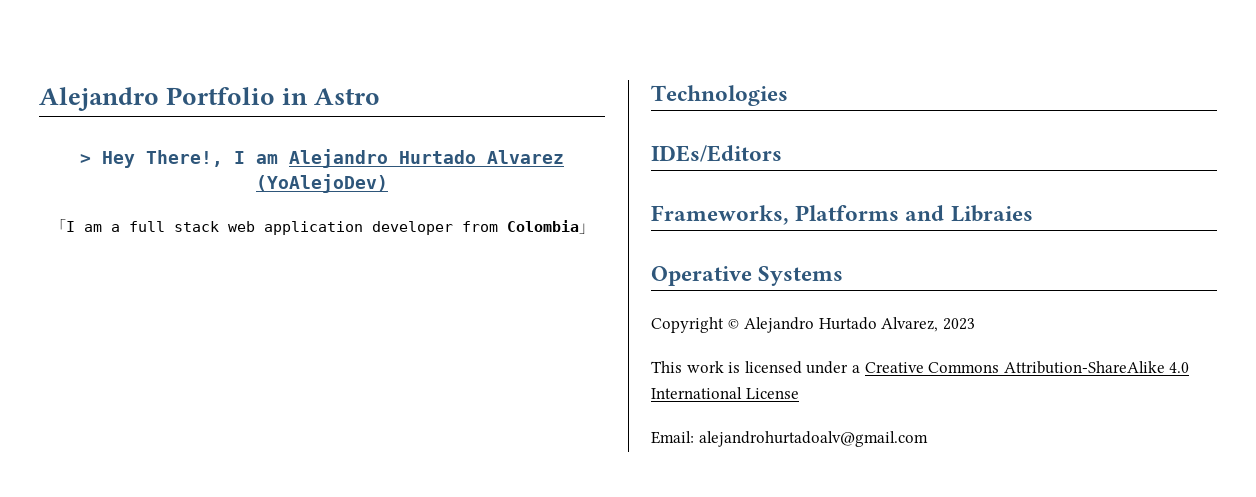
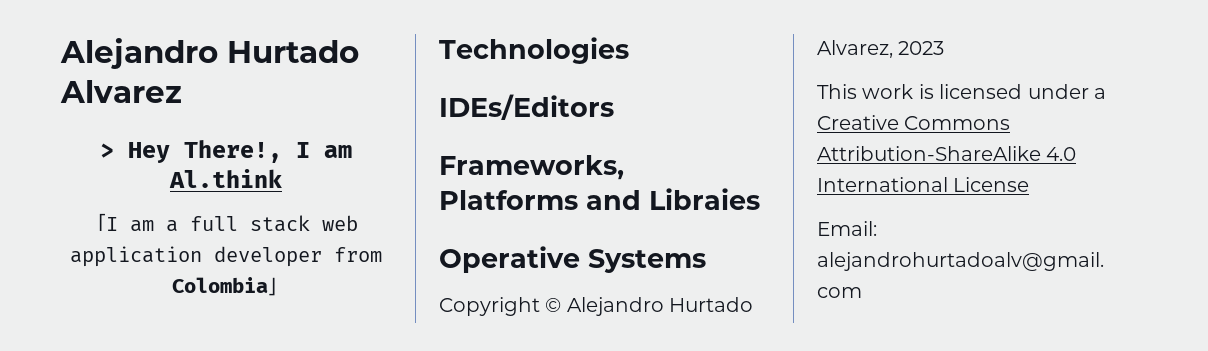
- Alejandro Portfolio in Astro
+ Alejandro Hurtado Alvarez
- > Hey There!, I am Alejandro Hurtado Alvarez (YoAlejoDev)
+ > Hey There!, I am Al.think

